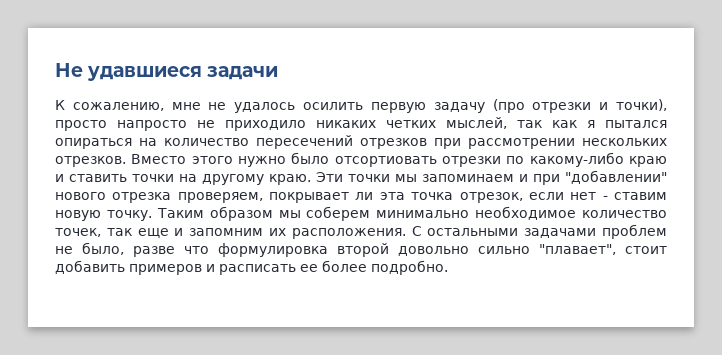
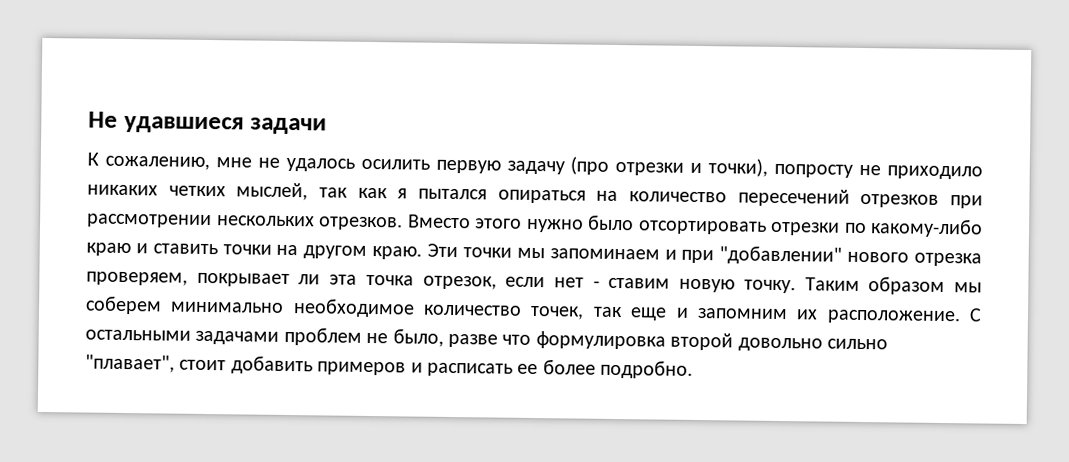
- К сожалению, мне не удалось осилить первую задачу (про отрезки и точки), просто напросто не приходило никаких четких мыслей, так как я пытался опираться на количество пересечений отрезков при рассмотрении нескольких отрезков.
+ К сожалению, мне не удалось осилить первую задачу (про отрезки и точки), попросту не приходило никаких четких мыслей, так как я пытался опираться на количество пересечений отрезков при рассмотрении нескольких отрезков.
- Вместо этого нужно было отсортиовать отрезки по какому-либо краю и ставить точки на другому краю.
+ Вместо этого нужно было отсортировать отрезки по какому-либо краю и ставить точки на другом краю.
- Таким образом мы соберем минимально необходимое количество точек, так еще и запомним их расположения.
+ Таким образом мы соберем минимально необходимое количество точек, так еще и запомним их расположение.

